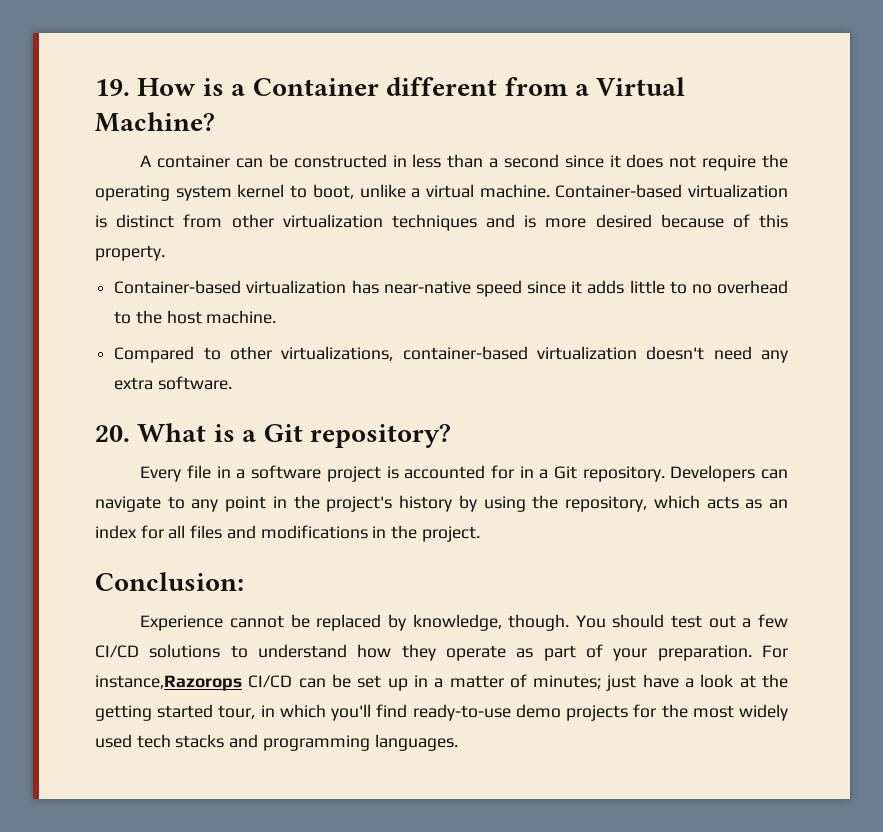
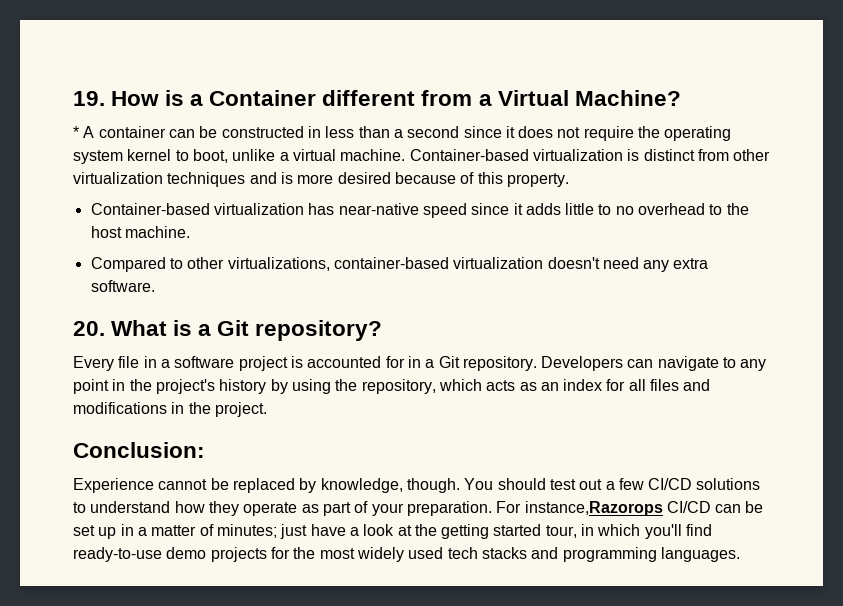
- A container can be constructed in less than a second since it does not require the operating system kernel to boot, unlike a virtual machine.
+ * A container can be constructed in less than a second since it does not require the operating system kernel to boot, unlike a virtual machine.

